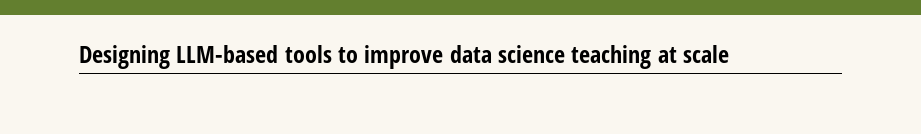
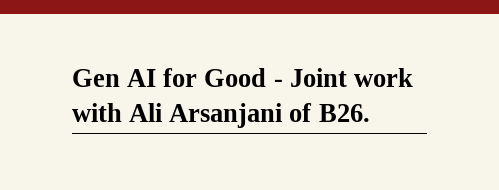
- Designing LLM-based tools to improve data science teaching at scale
+ Gen AI for Good - Joint work with Ali Arsanjani of B26.

